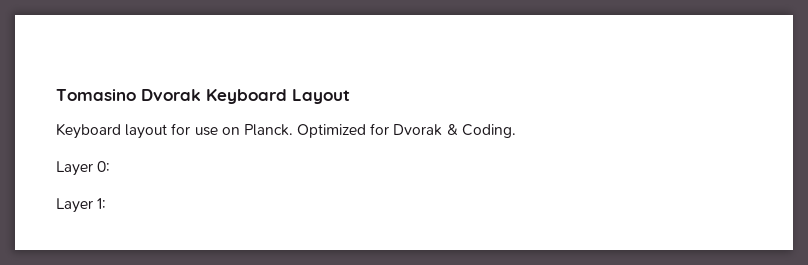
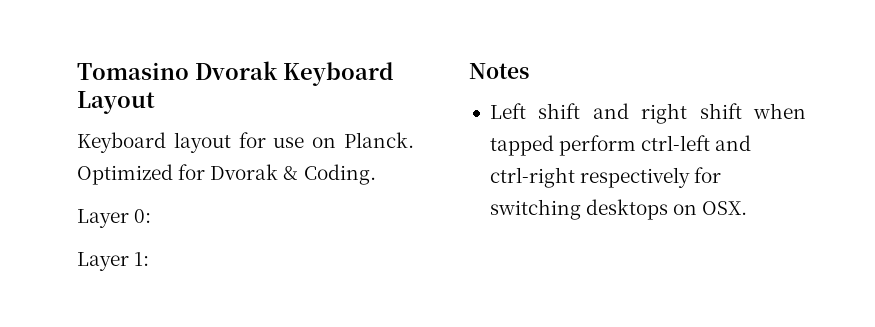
+ Notes
+ Left shift and right shift when tapped perform ctrl-left and ctrl-right respectively for switching desktops on OSX.

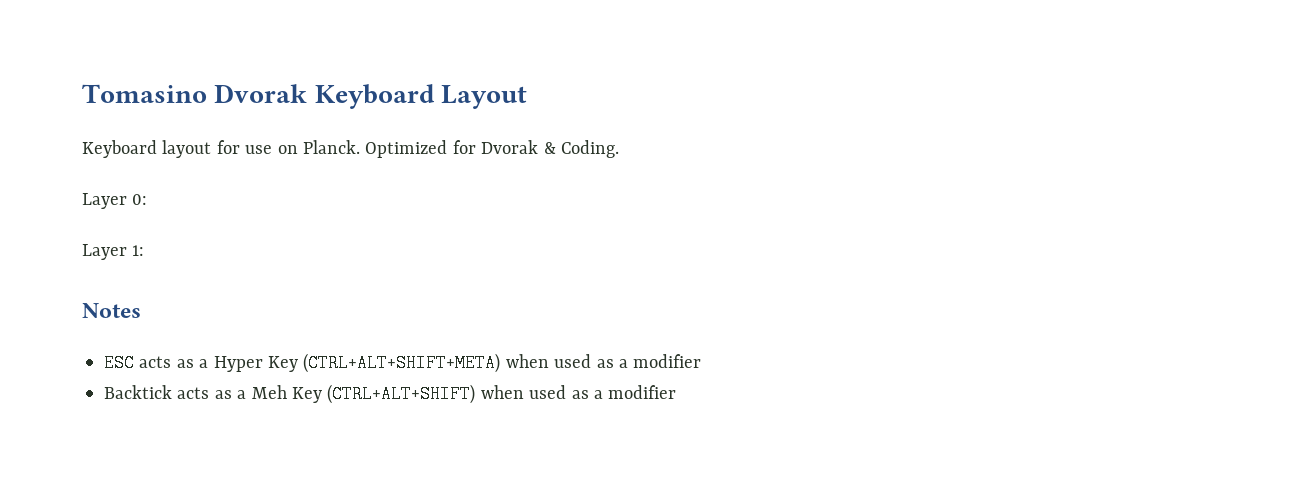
- Left shift and right shift when tapped perform ctrl-left and ctrl-right respectively for switching desktops on OSX.
+ ESC acts as a Hyper Key (CTRL+ALT+SHIFT+META) when used as a modifier
+ Backtick acts as a Meh Key (CTRL+ALT+SHIFT) when used as a modifier

